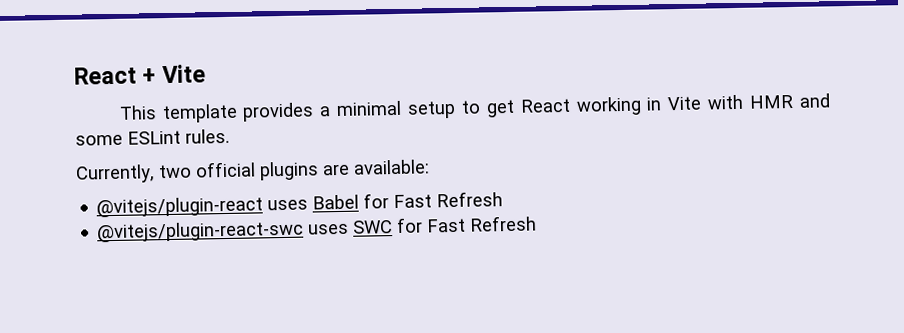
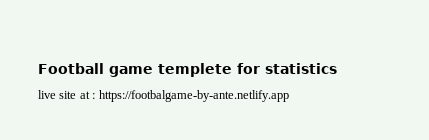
- React + Vite
- This template provides a minimal setup to get React working in Vite with HMR and some ESLint rules.
- Currently, two official plugins are available:
- @vitejs/plugin-react uses Babel for Fast Refresh
- @vitejs/plugin-react-swc uses SWC for Fast Refresh
+ Football game templete for statistics
+ live site at : https://footbalgame-by-ante.netlify.app

